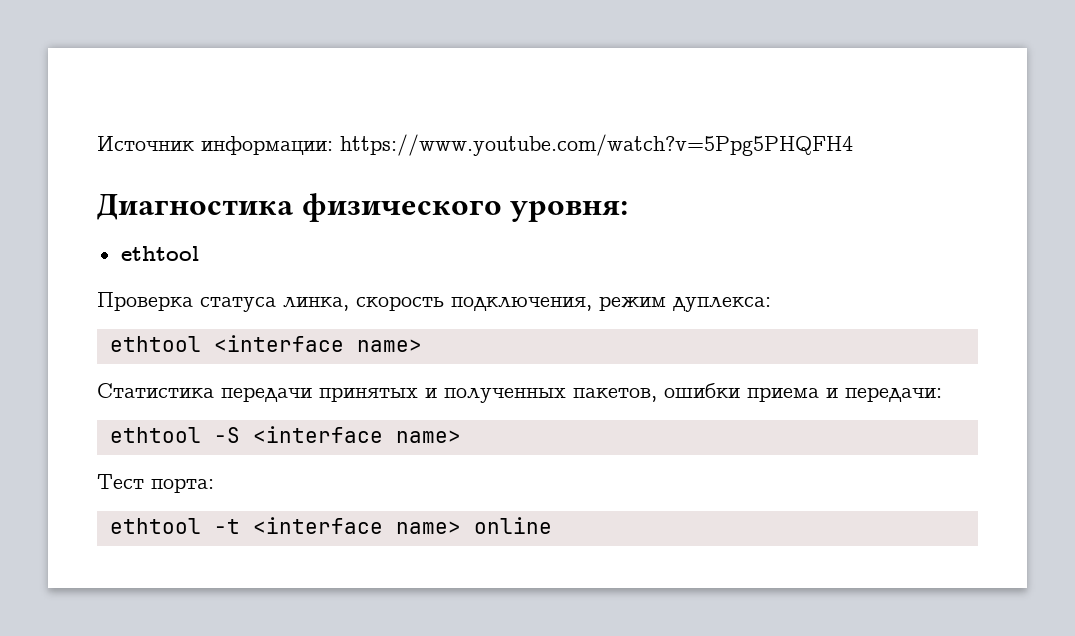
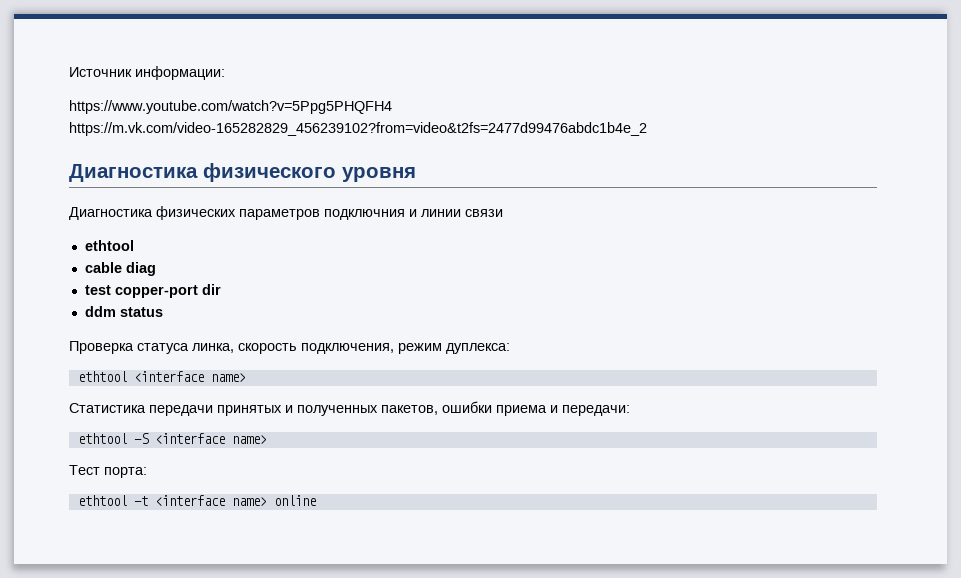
- Источник информации: https://www.youtube.com/watch?v=5Ppg5PHQFH4
+ Источник информации:
+ https://www.youtube.com/watch?v=5Ppg5PHQFH4 https://m.vk.com/video-165282829_456239102?from=video&t2fs=2477d99476abdc1b4e_2
- Диагностика физического уровня:
+ Диагностика физического уровня
+ Диагностика физических параметров подключния и линии связи
  ethtool
+ cable diag
+ test copper-port dir
+ ddm status

